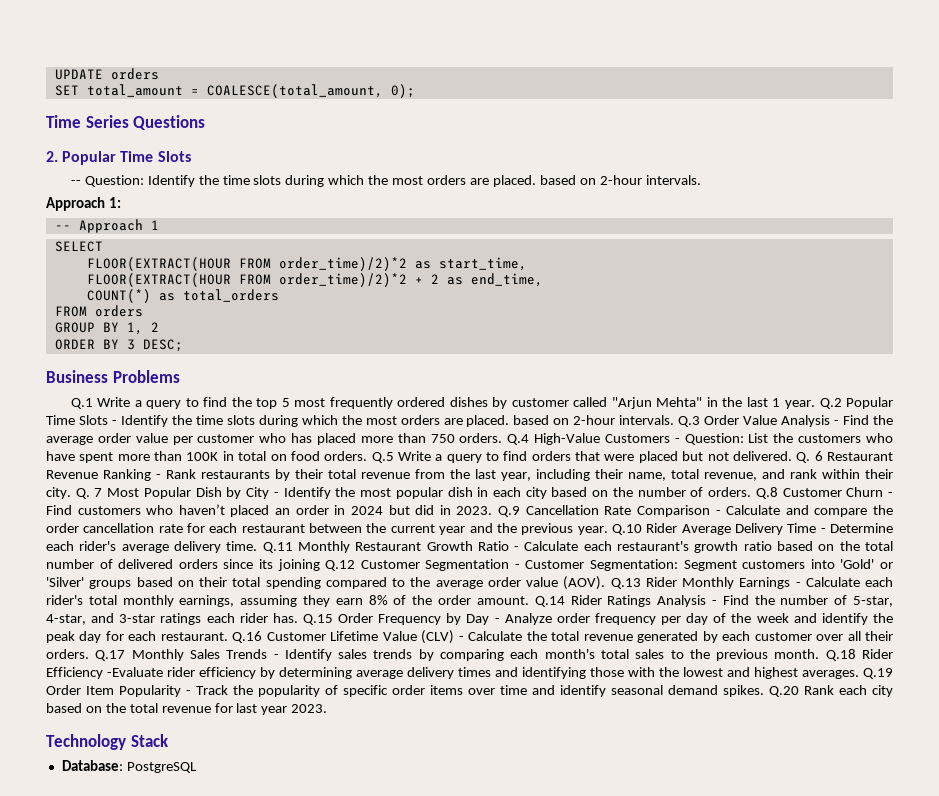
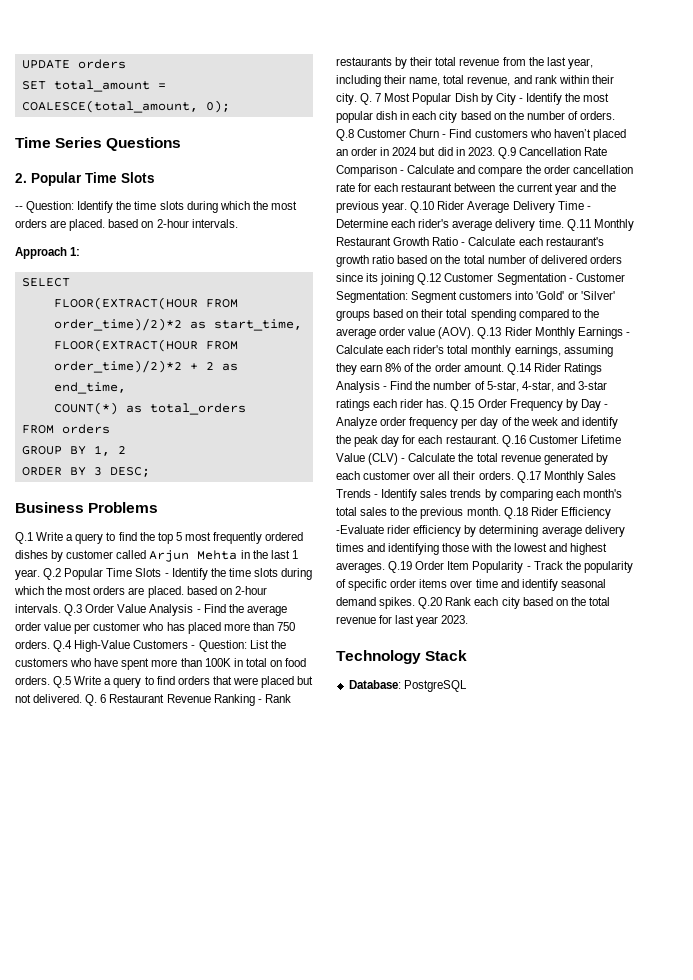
- -- Approach 1
- Q.1 Write a query to find the top 5 most frequently ordered dishes by customer called "Arjun Mehta" in the last 1 year.
+ Q.1 Write a query to find the top 5 most frequently ordered dishes by customer called Arjun Mehta in the last 1 year.

